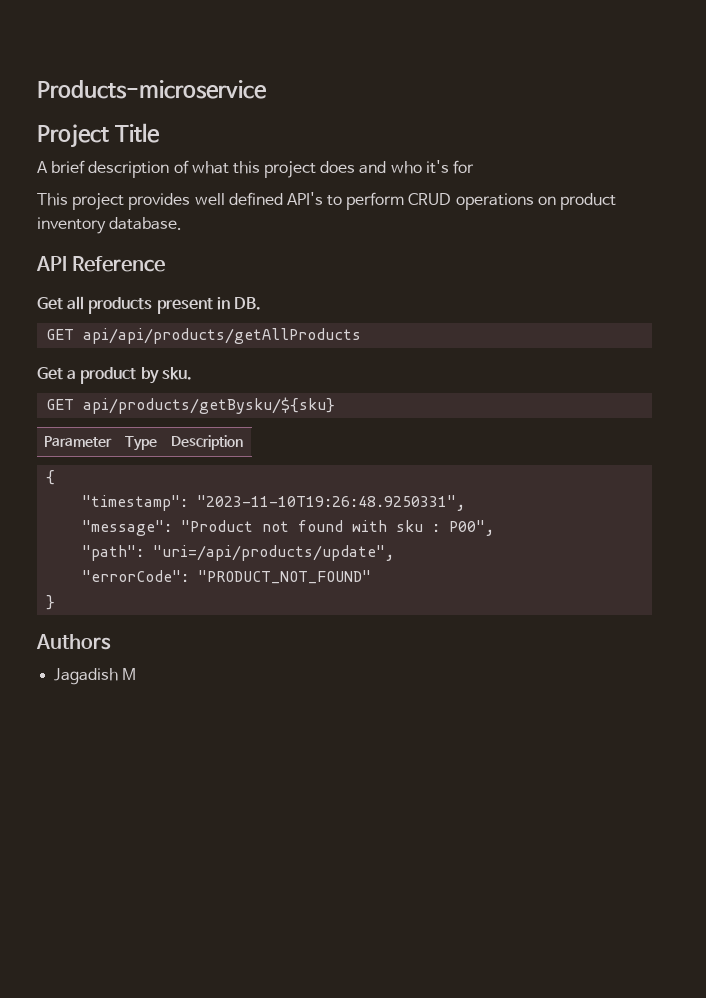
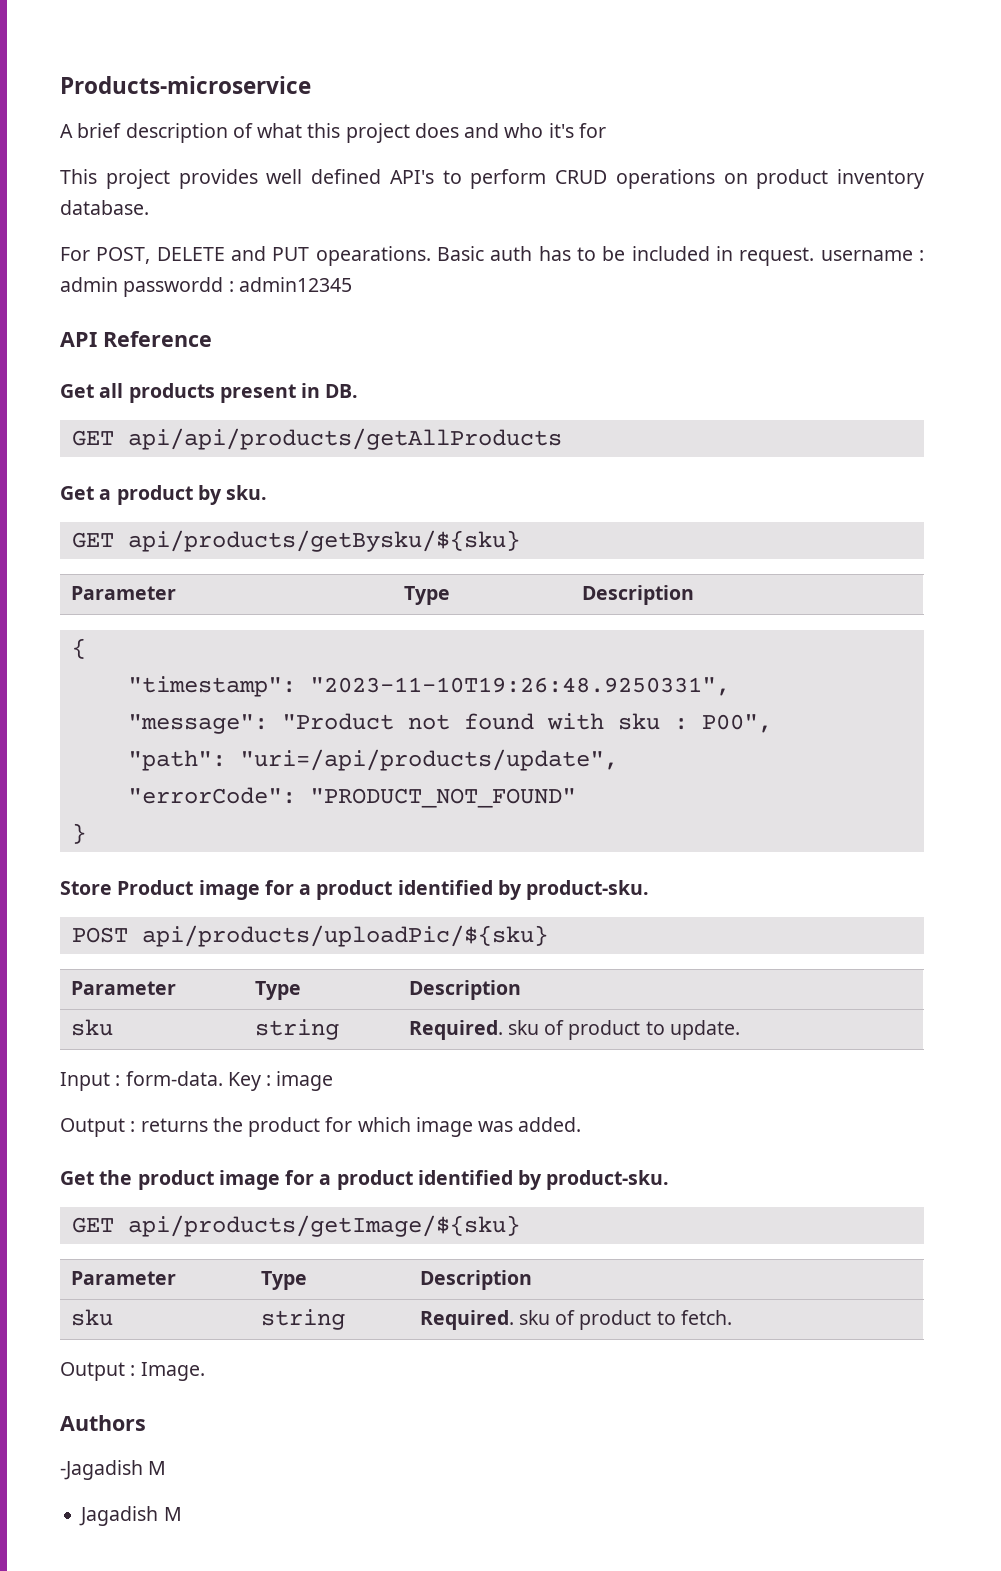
- Project Title
+ For POST, DELETE and PUT opearations. Basic auth has to be included in request. username : admin passwordd : admin12345
+ Store Product image for a product identified by product-sku.
+ POST api/products/uploadPic/${sku}
+ Parameter | Type | Description
+ sku | string | Required. sku of product to update.
+ Input : form-data. Key : image
+ Output : returns the product for which image was added.
+ Get the product image for a product identified by product-sku.
+ GET api/products/getImage/${sku}
+ Parameter | Type | Description
+ sku | string | Required. sku of product to fetch.
+ Output : Image.
+ -Jagadish M

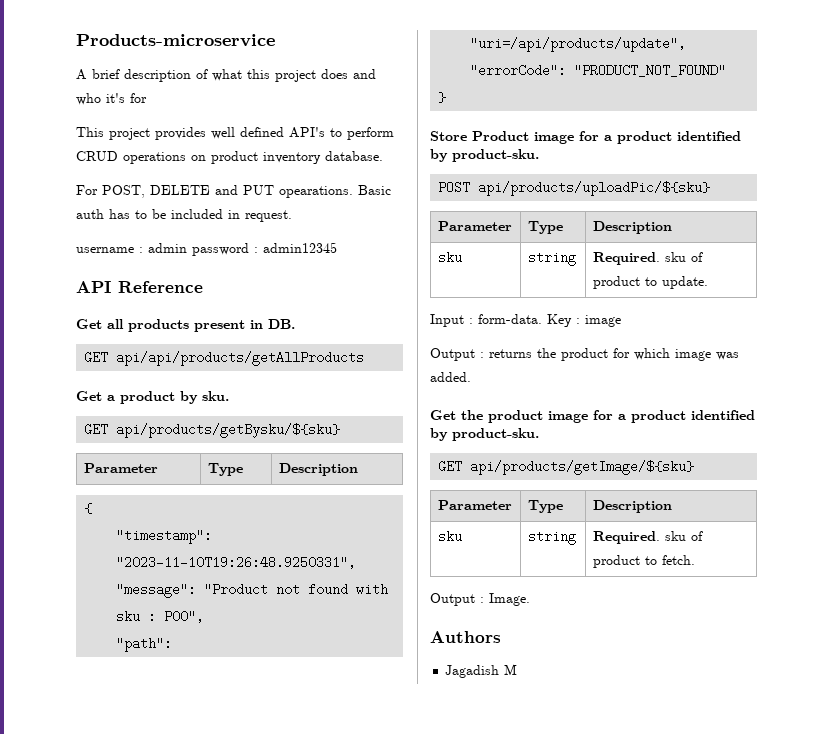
- Basic auth has to be included in request. username : admin passwordd : admin12345
+ Basic auth has to be included in request.
+ username : admin password : admin12345
- -Jagadish M

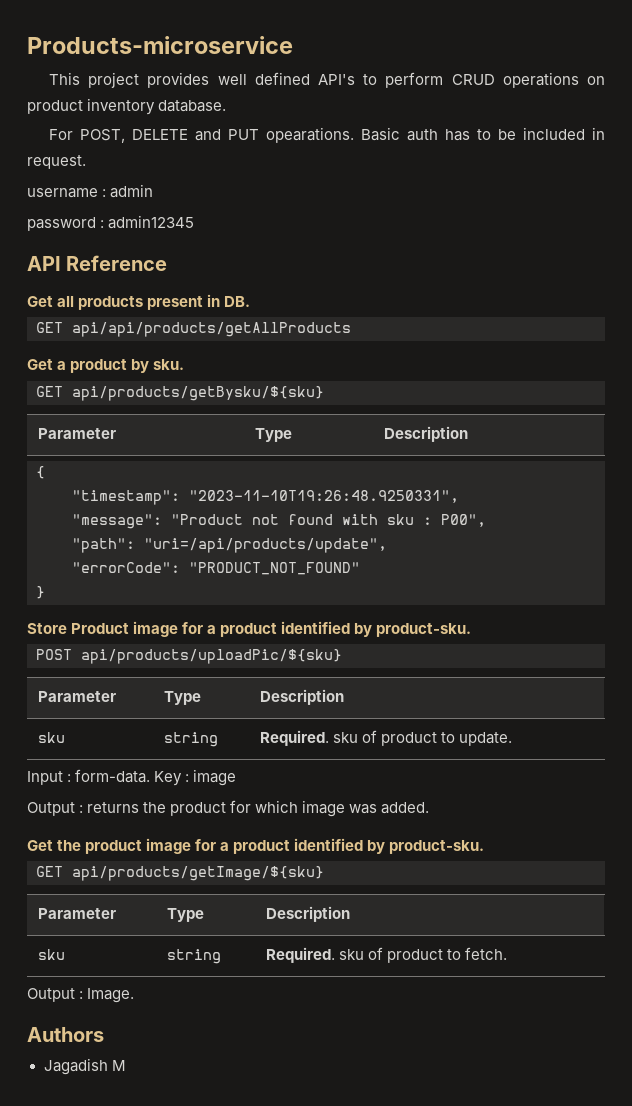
- A brief description of what this project does and who it's for
- username : admin password : admin12345
+ username : admin
+ password : admin12345

